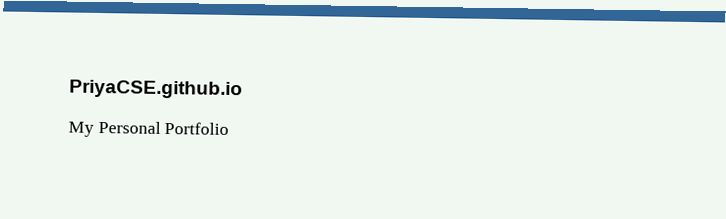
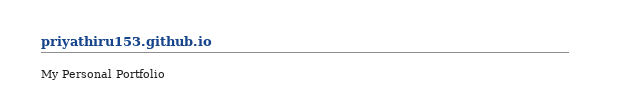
- PriyaCSE.github.io
+ priyathiru153.github.io

